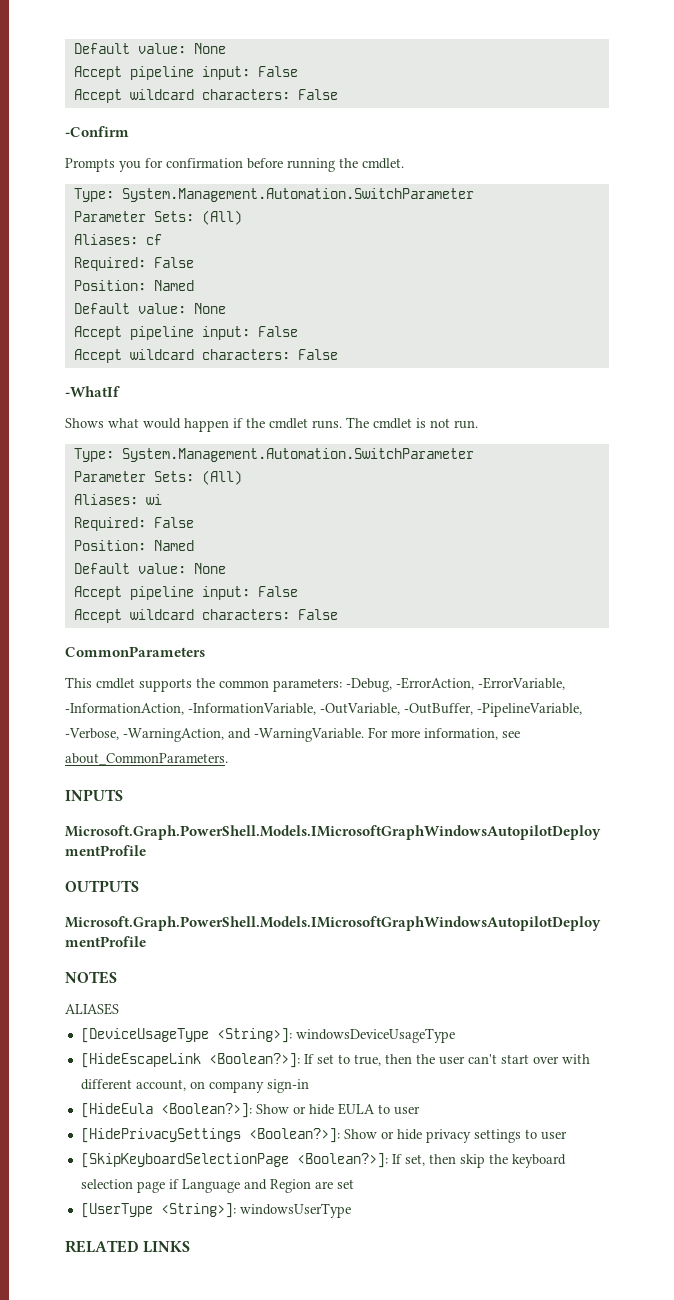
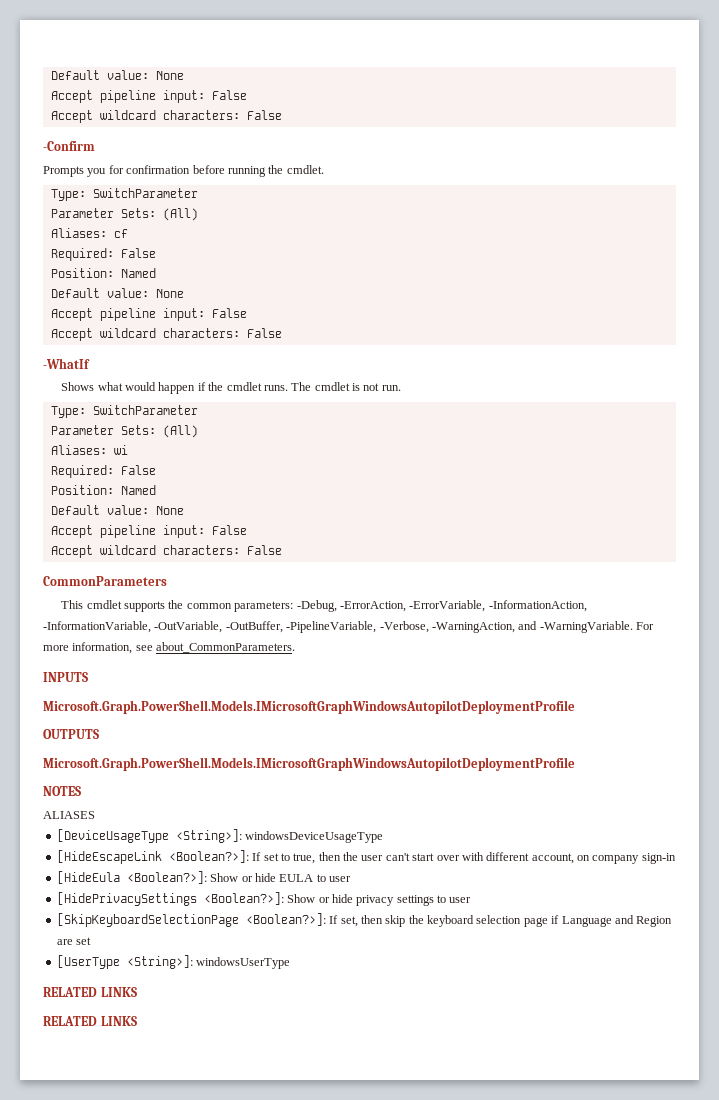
  Prompts you for confirmation before running the cmdlet.
- Type: System.Management.Automation.SwitchParameter
+ Type: SwitchParameter
  The cmdlet is not run.
- Type: System.Management.Automation.SwitchParameter
+ Type: SwitchParameter
  [UserType <String>]: windowsUserType
+ RELATED LINKS

